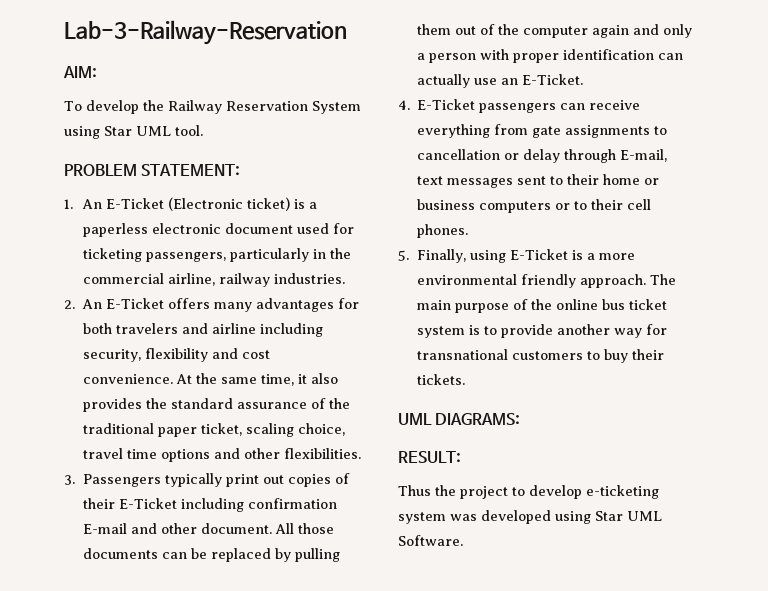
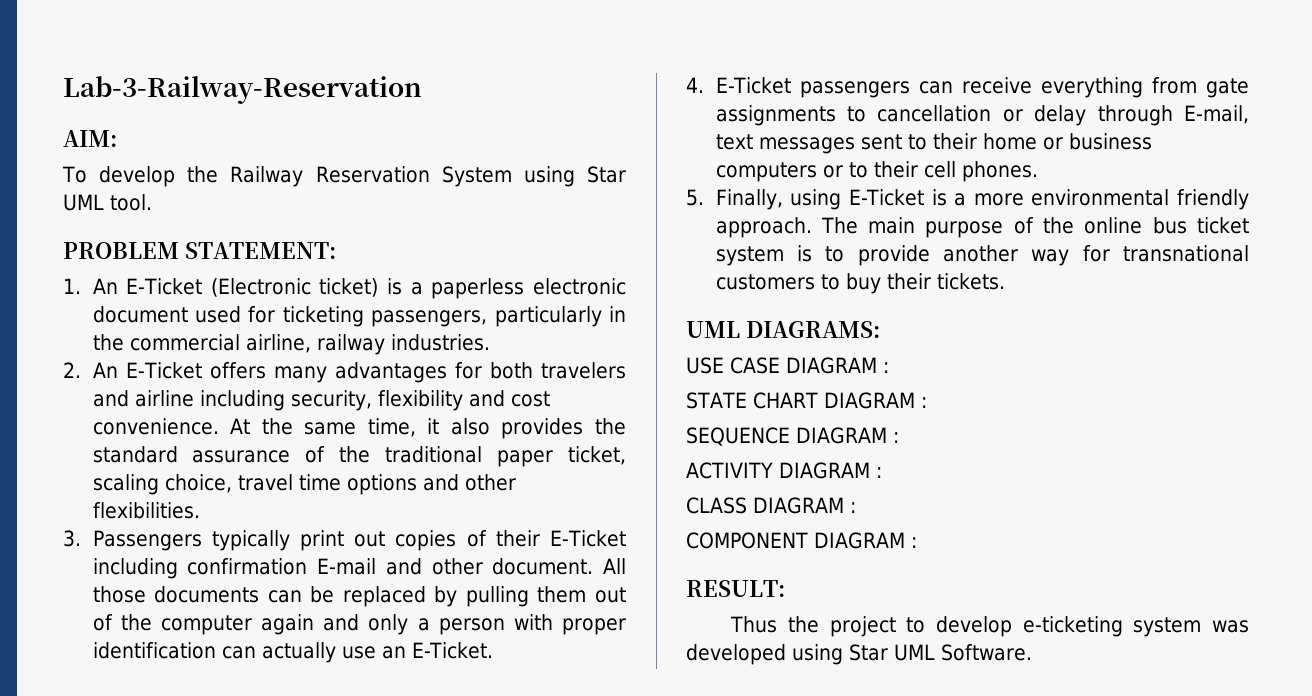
+ USE CASE DIAGRAM :
+ STATE CHART DIAGRAM :
+ SEQUENCE DIAGRAM :
+ ACTIVITY DIAGRAM :
+ CLASS DIAGRAM :
+ COMPONENT DIAGRAM :

